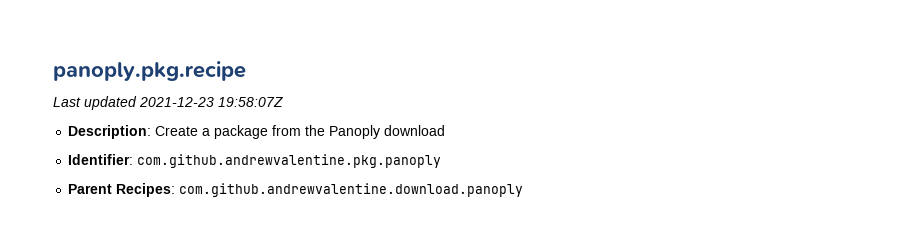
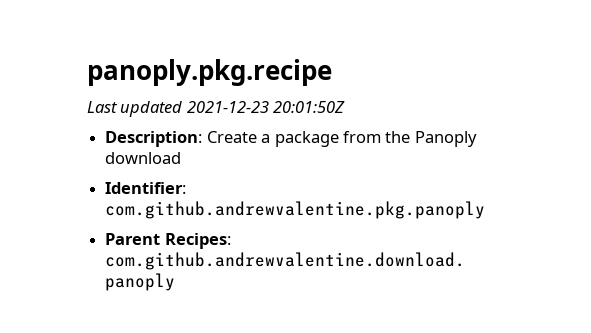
- Last updated 2021-12-23 19:58:07Z
+ Last updated 2021-12-23 20:01:50Z

